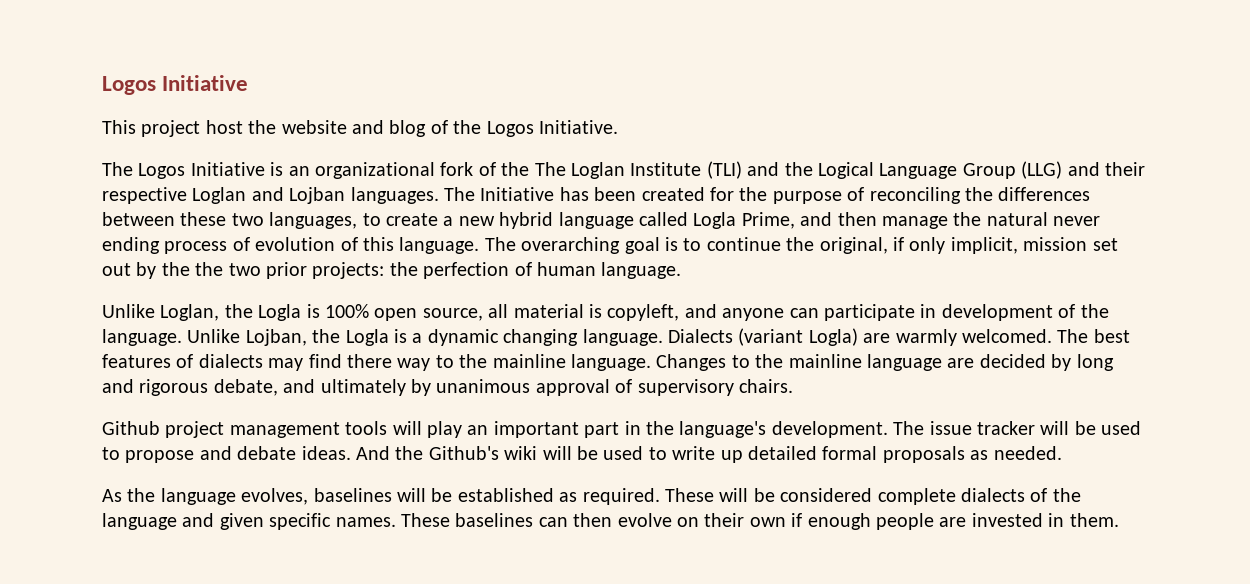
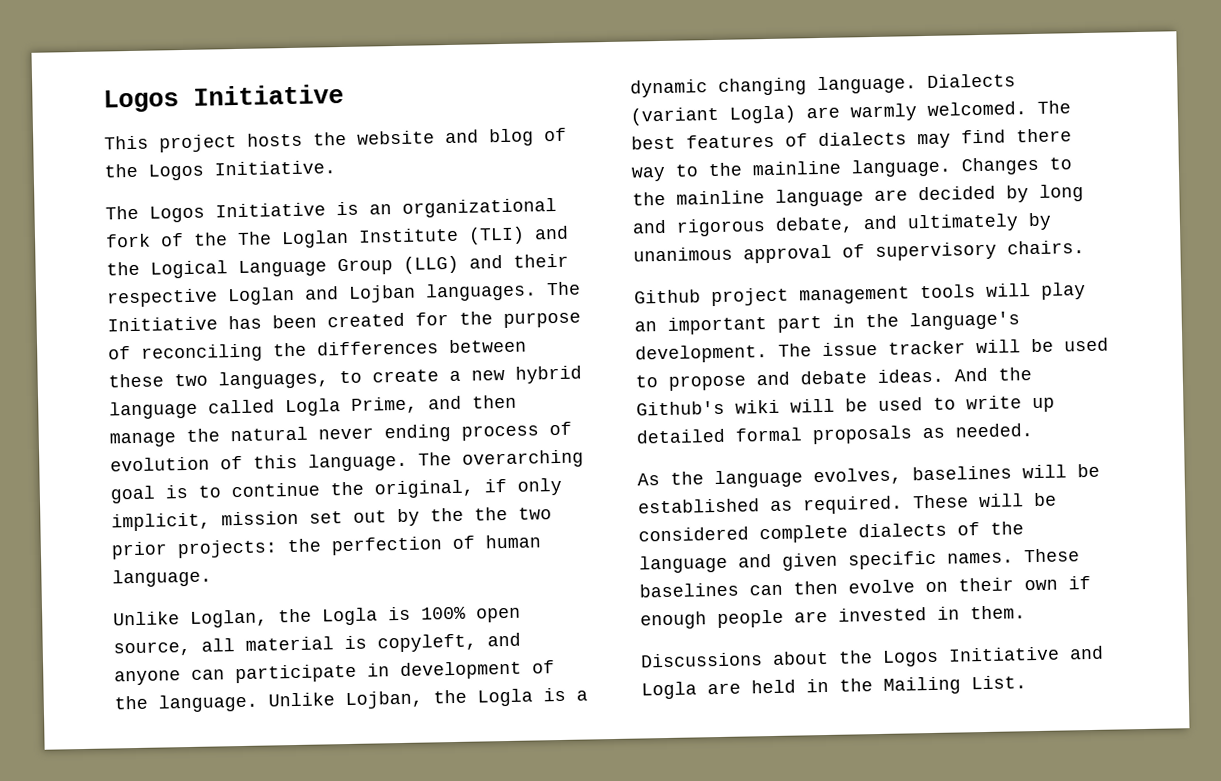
- This project host the website and blog of the Logos Initiative.
+ This project hosts the website and blog of the Logos Initiative.
+ Discussions about the Logos Initiative and Logla are held in the Mailing List.

